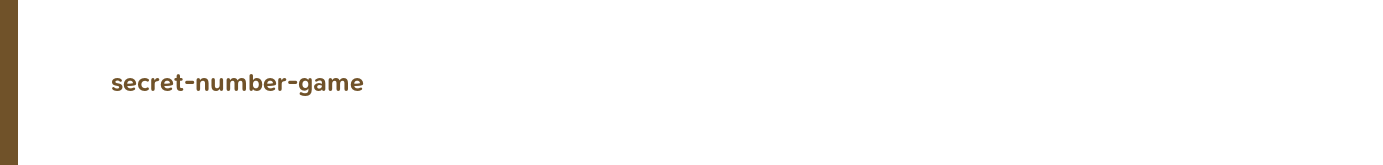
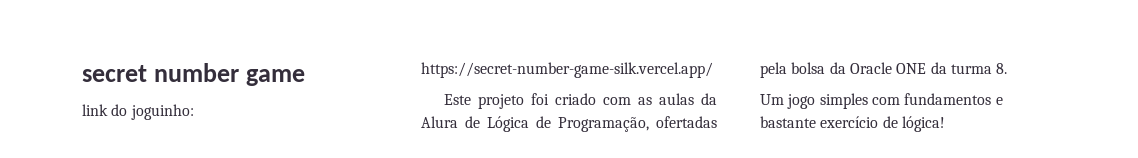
- secret-number-game
+ secret number game
+ link do joguinho: https://secret-number-game-silk.vercel.app/
+ Este projeto foi criado com as aulas da Alura de Lógica de Programação, ofertadas pela bolsa da Oracle ONE da turma 8.
+ Um jogo simples com fundamentos e bastante exercício de lógica!

